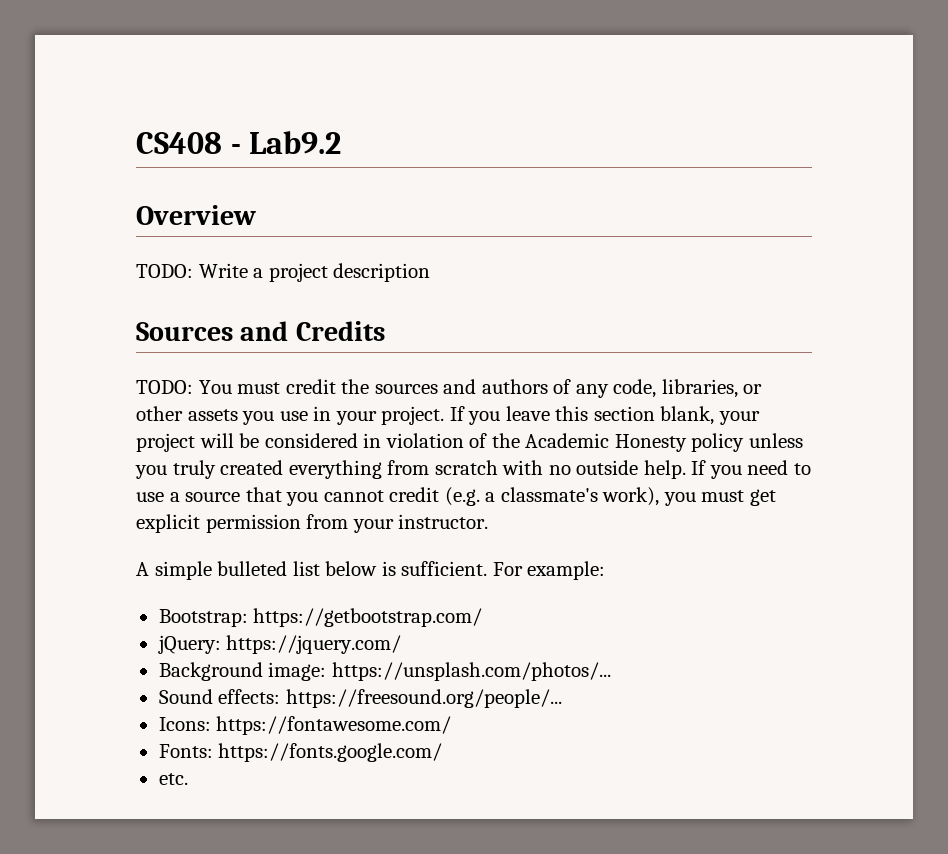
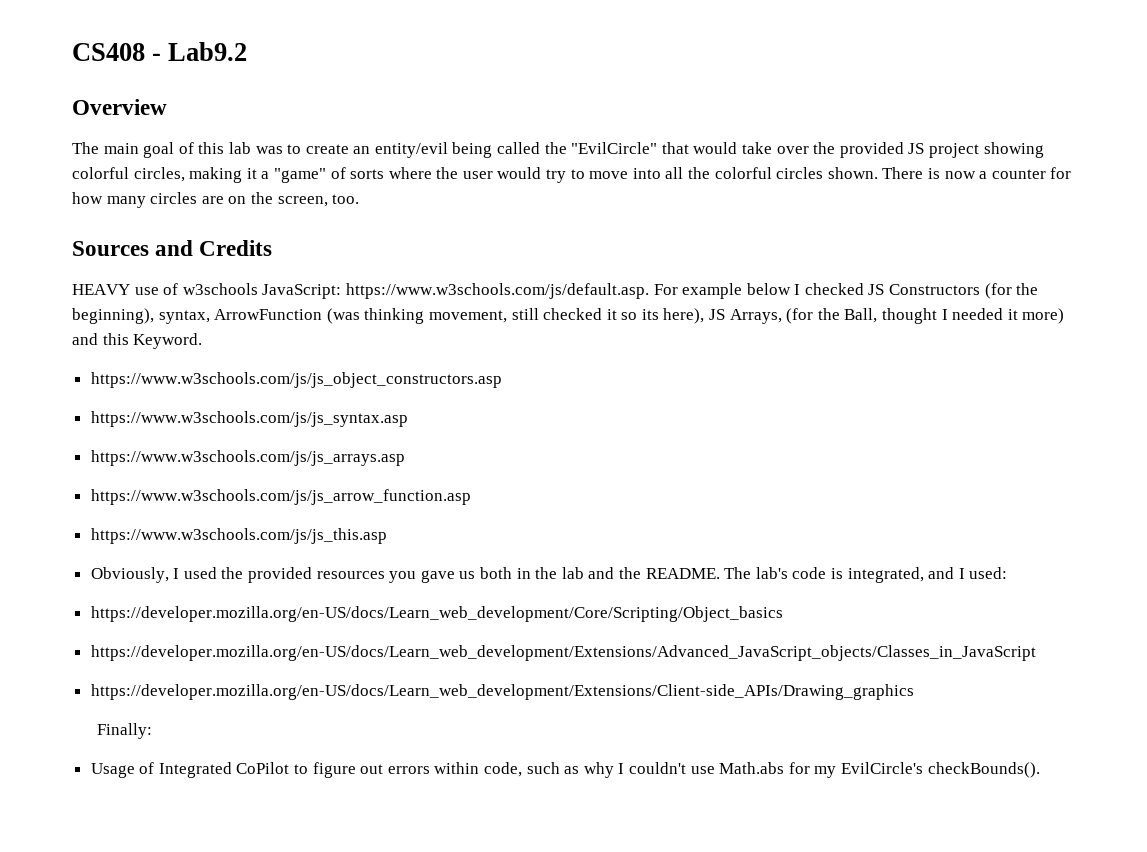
- TODO: Write a project description
+ The main goal of this lab was to create an entity/evil being called the "EvilCircle" that would take over the provided JS project showing colorful circles, making it a "game" of sorts where the user would try to move into all the colorful circles shown. There is now a counter for how many circles are on the screen, too.
  Sources and Credits
- TODO: You must credit the sources and authors of any code, libraries, or other assets you use in your project. If you leave this section blank, your project will be considered in violation of the Academic Honesty policy unless you truly created everything from scratch with no outside help. If you need to use a source that you cannot credit (e.g. a classmate's work), you must get explicit permission from your instructor.
- A simple bulleted list below is sufficient. For example:
- Bootstrap: https://getbootstrap.com/
- jQuery: https://jquery.com/
- Background image: https://unsplash.com/photos/...
- Sound effects: https://freesound.org/people/...
- Icons: https://fontawesome.com/
- Fonts: https://fonts.google.com/
- etc.
+ HEAVY use of w3schools JavaScript: https://www.w3schools.com/js/default.asp. For example below I checked JS Constructors (for the beginning), syntax, ArrowFunction (was thinking movement, still checked it so its here), JS Arrays, (for the Ball, thought I needed it more) and this Keyword.
+ https://www.w3schools.com/js/js_object_constructors.asp
+ https://www.w3schools.com/js/js_syntax.asp
+ https://www.w3schools.com/js/js_arrays.asp
+ https://www.w3schools.com/js/js_arrow_function.asp
+ https://www.w3schools.com/js/js_this.asp
+ Obviously, I used the provided resources you gave us both in the lab and the README. The lab's code is integrated, and I used:
+ https://developer.mozilla.org/en-US/docs/Learn_web_development/Core/Scripting/Object_basics
+ https://developer.mozilla.org/en-US/docs/Learn_web_development/Extensions/Advanced_JavaScript_objects/Classes_in_JavaScript
+ https://developer.mozilla.org/en-US/docs/Learn_web_development/Extensions/Client-side_APIs/Drawing_graphics
+ Finally:
+ Usage of Integrated CoPilot to figure out errors within code, such as why I couldn't use Math.abs for my EvilCircle's checkBounds().

